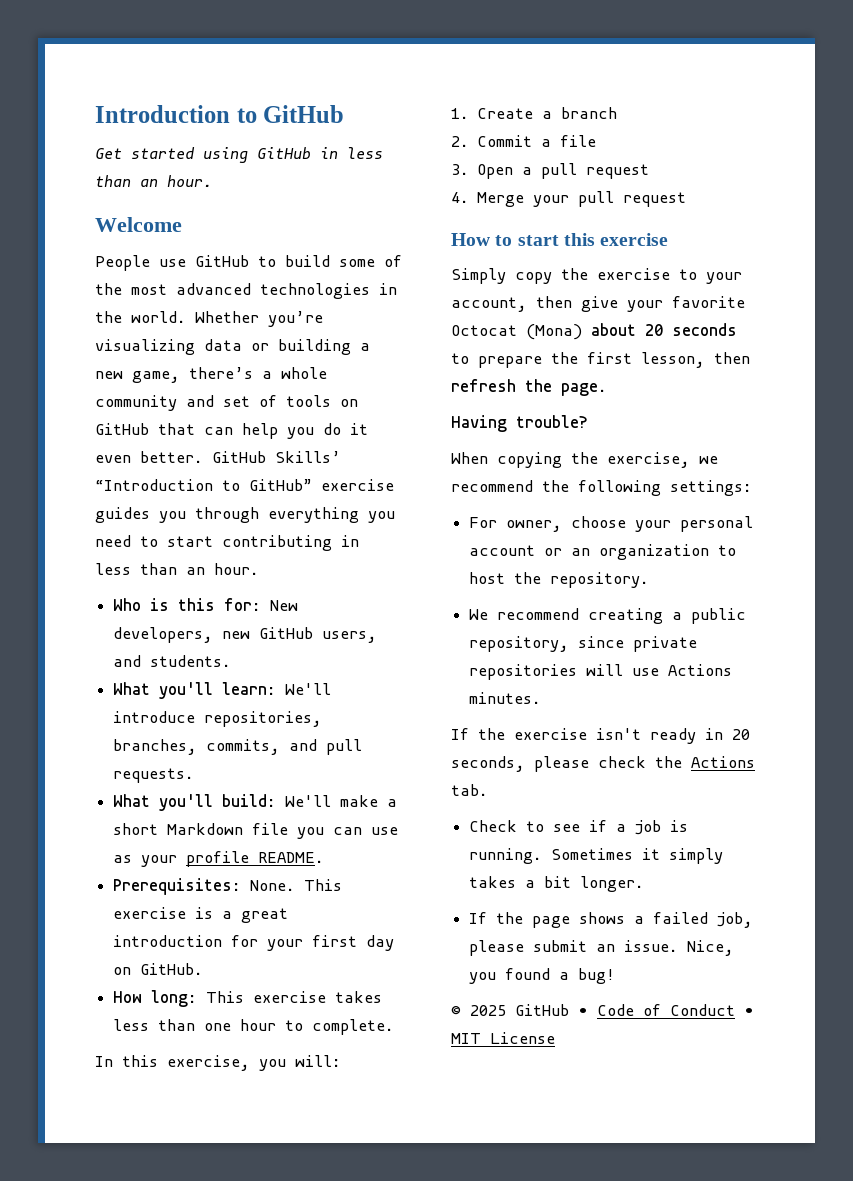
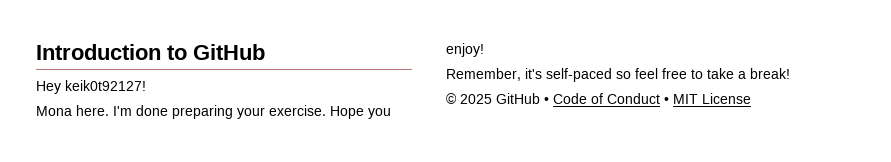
- Get started using GitHub in less than an hour.
- Welcome
- People use GitHub to build some of the most advanced technologies in the world. Whether you’re visualizing data or building a new game, there’s a whole community and set of tools on GitHub that can help you do it even better. GitHub Skills’ “Introduction to GitHub” exercise guides you through everything you need to start contributing in less than an hour.
- Who is this for: New developers, new GitHub users, and students.
- What you'll learn: We'll introduce repositories, branches, commits, and pull requests.
- What you'll build: We'll make a short Markdown file you can use as your profile README.
- Prerequisites: None. This exercise is a great introduction for your first day on GitHub.
- How long: This exercise takes less than one hour to complete.
- In this exercise, you will:
- 1. Create a branch
- 2. Commit a file
- 3. Open a pull request
- 4. Merge your pull request
- How to start this exercise
- Simply copy the exercise to your account, then give your favorite Octocat (Mona) about 20 seconds to prepare the first lesson, then refresh the page.
- Having trouble?
- When copying the exercise, we recommend the following settings:
- For owner, choose your personal account or an organization to host the repository.
- We recommend creating a public repository, since private repositories will use Actions minutes.
- If the exercise isn't ready in 20 seconds, please check the Actions tab.
- Check to see if a job is running. Sometimes it simply takes a bit longer.
- If the page shows a failed job, please submit an issue. Nice, you found a bug!
+ Hey keik0t92127!
+ Mona here. I'm done preparing your exercise. Hope you enjoy!
+ Remember, it's self-paced so feel free to take a break!

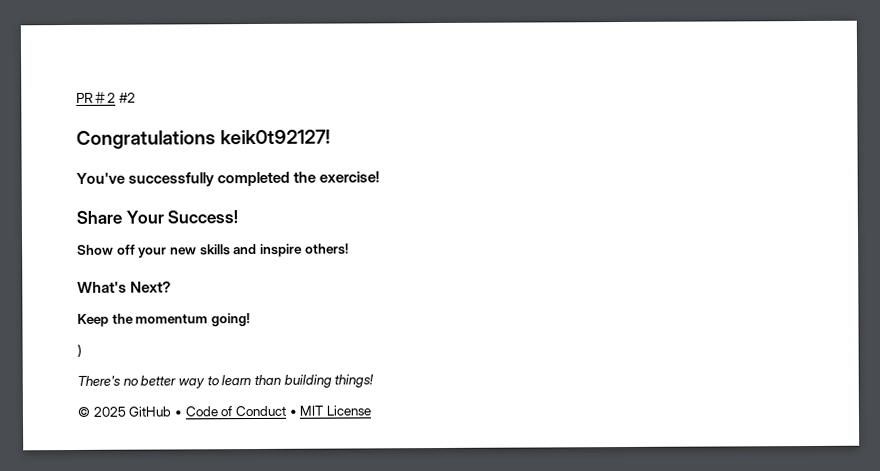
- Introduction to GitHub
- Hey keik0t92127!
- Mona here. I'm done preparing your exercise. Hope you enjoy!
- Remember, it's self-paced so feel free to take a break!
+ PR＃2 #2
+ Congratulations keik0t92127!
+ You've successfully completed the exercise!
+ Share Your Success!
+ Show off your new skills and inspire others!
+ What's Next?
+ Keep the momentum going!
+ )
+ There's no better way to learn than building things!

